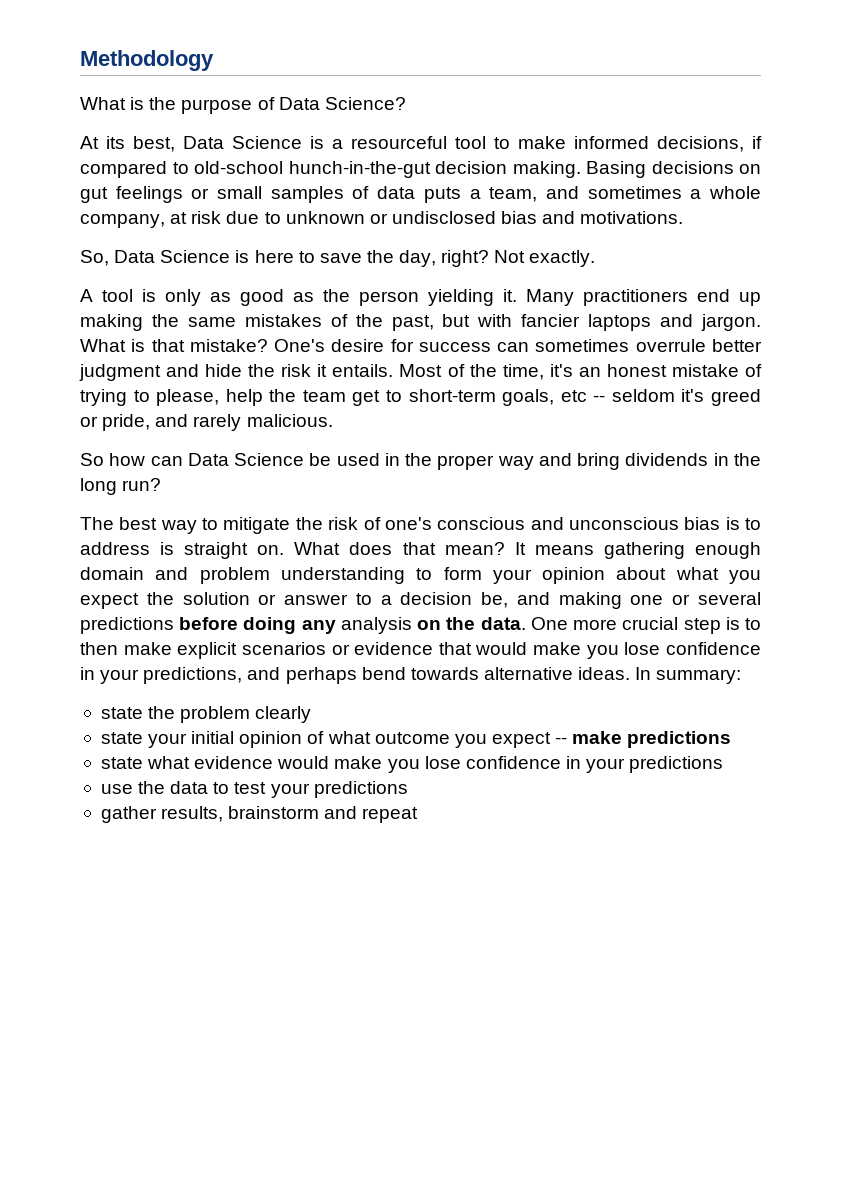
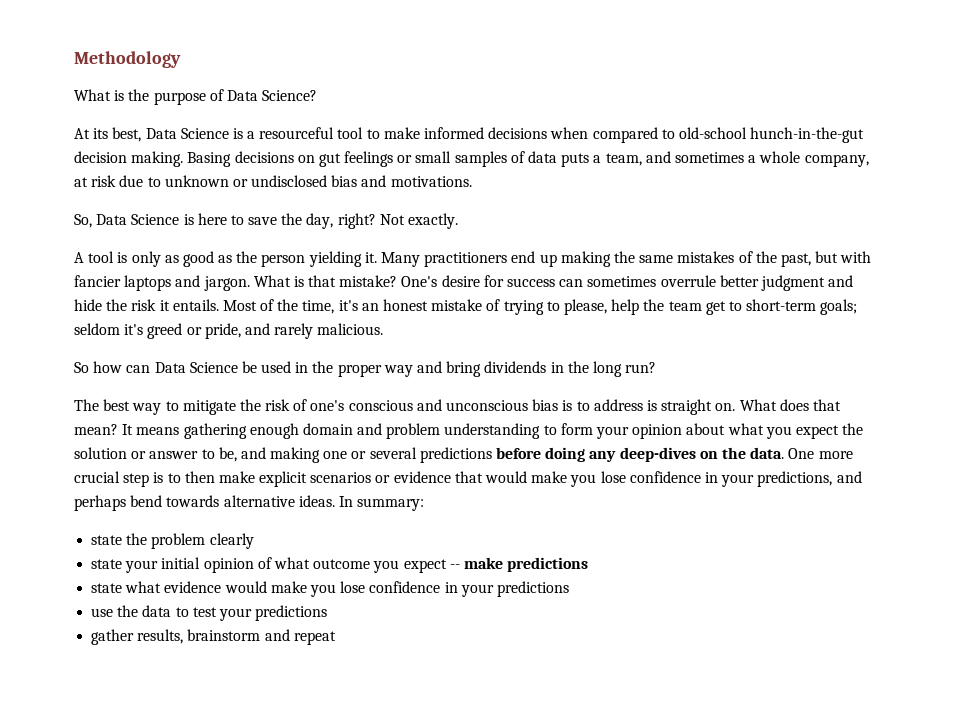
- At its best, Data Science is a resourceful tool to make informed decisions, if compared to old-school hunch-in-the-gut decision making.
+ At its best, Data Science is a resourceful tool to make informed decisions when compared to old-school hunch-in-the-gut decision making.
- Most of the time, it's an honest mistake of trying to please, help the team get to short-term goals, etc -- seldom it's greed or pride, and rarely malicious.
+ Most of the time, it's an honest mistake of trying to please, help the team get to short-term goals; seldom it's greed or pride, and rarely malicious.
- It means gathering enough domain and problem understanding to form your opinion about what you expect the solution or answer to a decision be, and making one or several predictions before doing any analysis on the data.
+ It means gathering enough domain and problem understanding to form your opinion about what you expect the solution or answer to be, and making one or several predictions before doing any deep-dives on the data.

